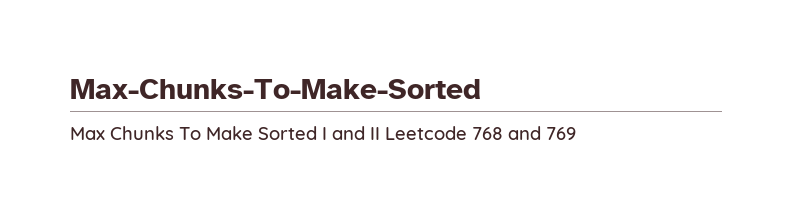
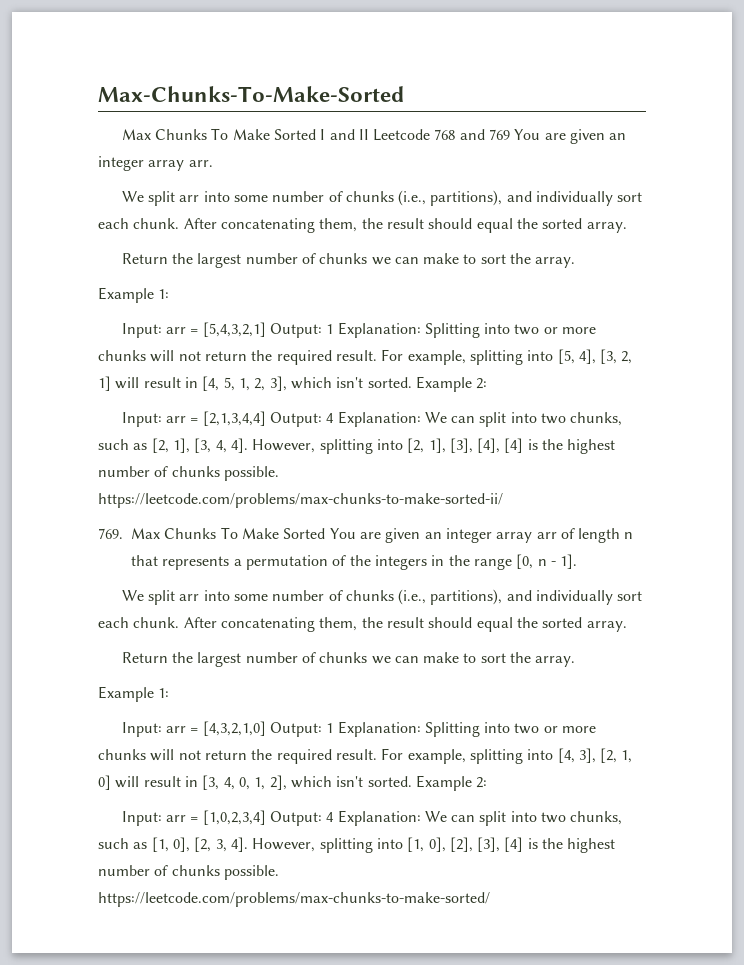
- Max Chunks To Make Sorted I and II Leetcode 768 and 769
+ Max Chunks To Make Sorted I and II Leetcode 768 and 769 You are given an integer array arr.
+ We split arr into some number of chunks (i.e., partitions), and individually sort each chunk. After concatenating them, the result should equal the sorted array.
+ Return the largest number of chunks we can make to sort the array.
+ Example 1:
+ Input: arr = [5,4,3,2,1] Output: 1 Explanation: Splitting into two or more chunks will not return the required result. For example, splitting into [5, 4], [3, 2, 1] will result in [4, 5, 1, 2, 3], which isn't sorted. Example 2:
+ Input: arr = [2,1,3,4,4] Output: 4 Explanation: We can split into two chunks, such as [2, 1], [3, 4, 4]. However, splitting into [2, 1], [3], [4], [4] is the highest number of chunks possible. https://leetcode.com/problems/max-chunks-to-make-sorted-ii/
+ 769. Max Chunks To Make Sorted You are given an integer array arr of length n that represents a permutation of the integers in the range [0, n - 1].
+ We split arr into some number of chunks (i.e., partitions), and individually sort each chunk. After concatenating them, the result should equal the sorted array.
+ Return the largest number of chunks we can make to sort the array.
+ Example 1:
+ Input: arr = [4,3,2,1,0] Output: 1 Explanation: Splitting into two or more chunks will not return the required result. For example, splitting into [4, 3], [2, 1, 0] will result in [3, 4, 0, 1, 2], which isn't sorted. Example 2:
+ Input: arr = [1,0,2,3,4] Output: 4 Explanation: We can split into two chunks, such as [1, 0], [2, 3, 4]. However, splitting into [1, 0], [2], [3], [4] is the highest number of chunks possible. https://leetcode.com/problems/max-chunks-to-make-sorted/

